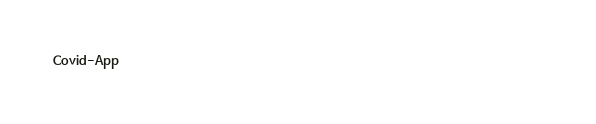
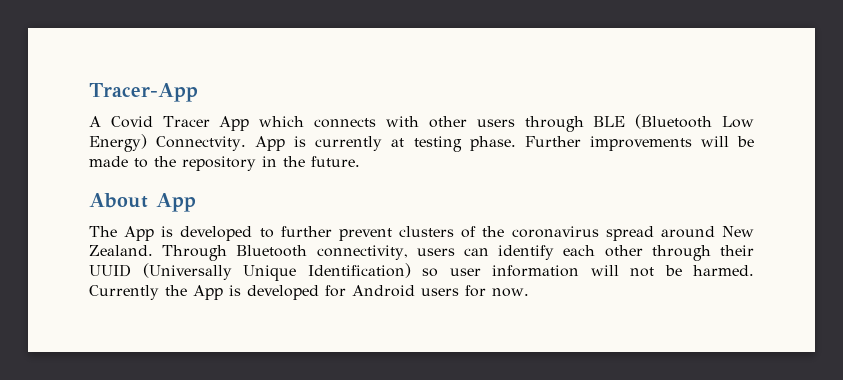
- Covid-App
+ Tracer-App
+ A Covid Tracer App which connects with other users through BLE (Bluetooth Low Energy) Connectvity. App is currently at testing phase. Further improvements will be made to the repository in the future.
+ About App
+ The App is developed to further prevent clusters of the coronavirus spread around New Zealand. Through Bluetooth connectivity, users can identify each other through their UUID (Universally Unique Identification) so user information will not be harmed. Currently the App is developed for Android users for now.

